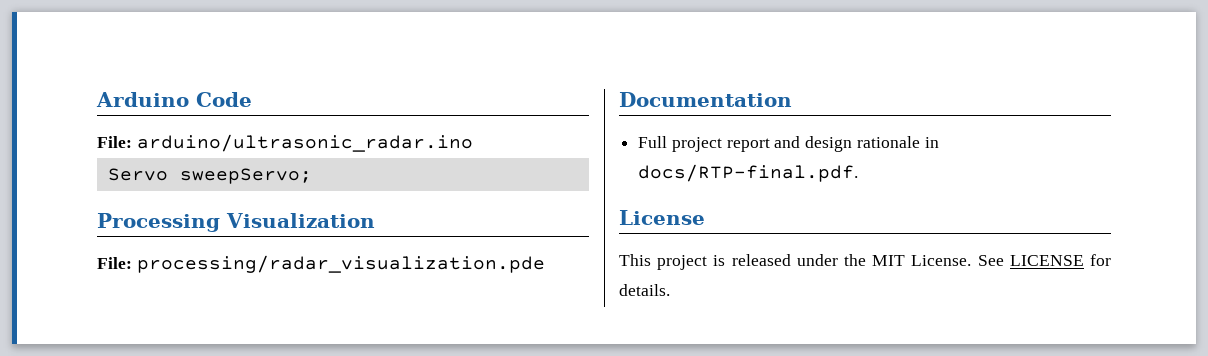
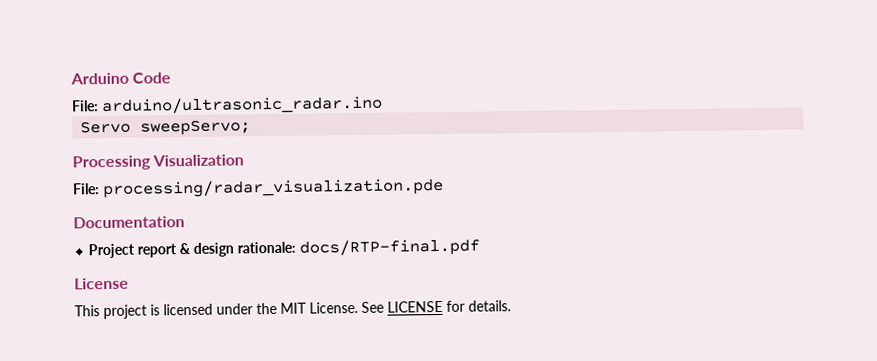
- Full project report and design rationale in docs/RTP‑final.pdf.
+ Project report & design rationale: docs/RTP-final.pdf
- This project is released under the MIT License.
+ This project is licensed under the MIT License.

